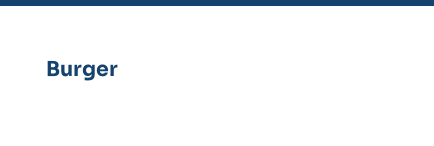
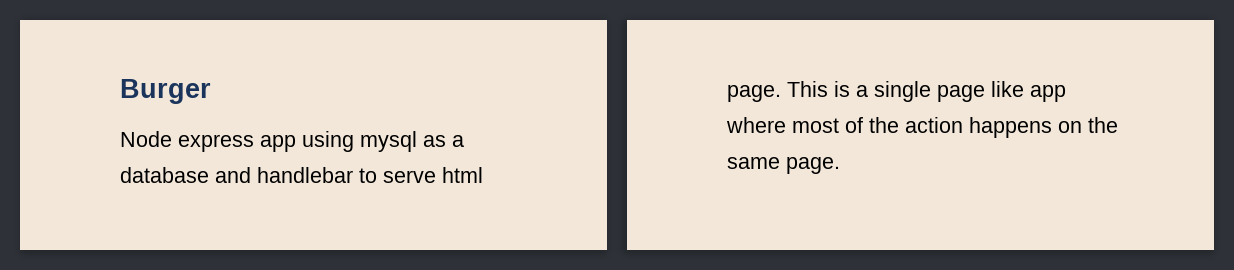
+ Node express app using mysql as a database and handlebar to serve html page. This is a single page like app where most of the action happens on the same page.

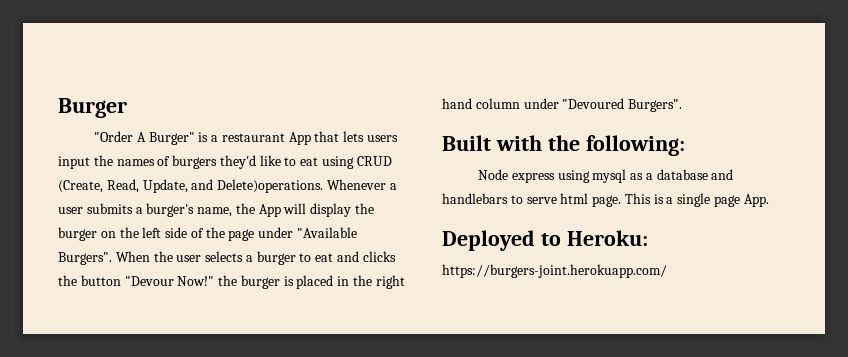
+ "Order A Burger" is a restaurant App that lets users input the names of burgers they'd like to eat using CRUD (Create, Read, Update, and Delete)operations. Whenever a user submits a burger's name, the App will display the burger on the left side of the page under "Available Burgers". When the user selects a burger to eat and clicks the button "Devour Now!" the burger is placed in the right hand column under "Devoured Burgers".
+ Built with the following:
- Node express app using mysql as a database and handlebar to serve html page.
+ Node express using mysql as a database and handlebars to serve html page.
- This is a single page like app where most of the action happens on the same page.
+ This is a single page App.
+ Deployed to Heroku:
+ https://burgers-joint.herokuapp.com/

